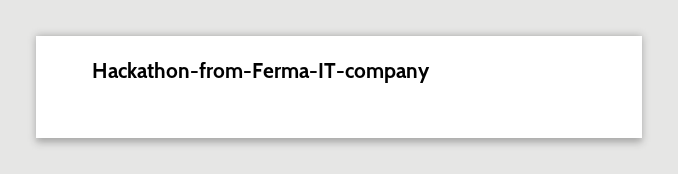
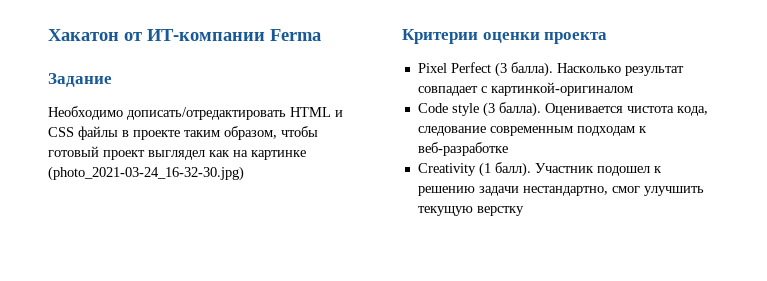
- Hackathon-from-Ferma-IT-company
+ Хакатон от ИТ-компании Ferma
+ Задание
+ Необходимо дописать/отредактировать HTML и CSS файлы в проекте таким образом, чтобы готовый проект выглядел как на картинке (photo_2021-03-24_16-32-30.jpg)
+ Критерии оценки проекта
+ Pixel Perfect (3 балла). Насколько результат совпадает с картинкой-оригиналом
+ Code style (3 балла). Оценивается чистота кода, следование современным подходам к веб-разработке
+ Creativity (1 балл). Участник подошел к решению задачи нестандартно, смог улучшить текущую верстку

